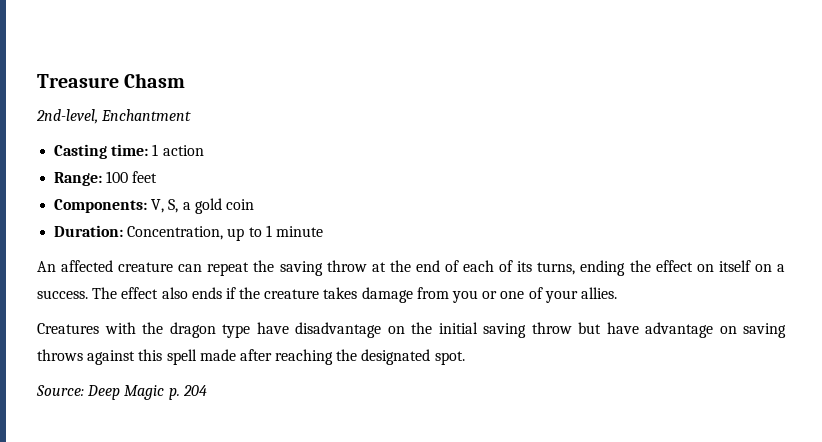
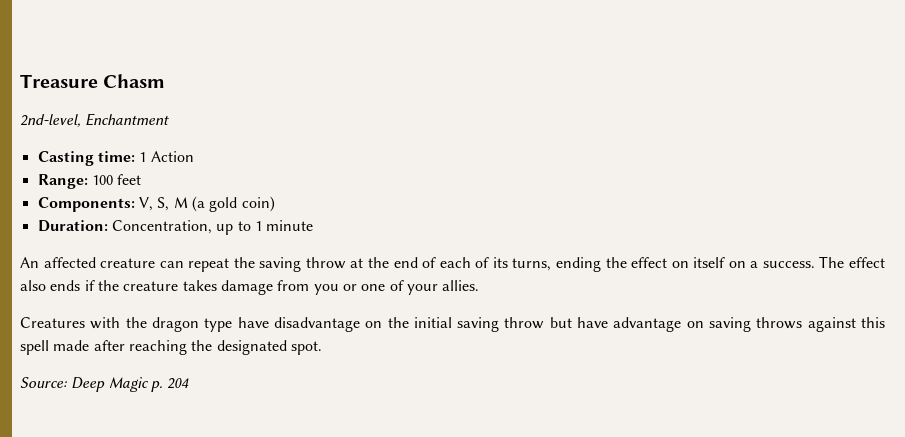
- Casting time: 1 action
+ Casting time: 1 Action
- Components: V, S, a gold coin
+ Components: V, S, M (a gold coin)

